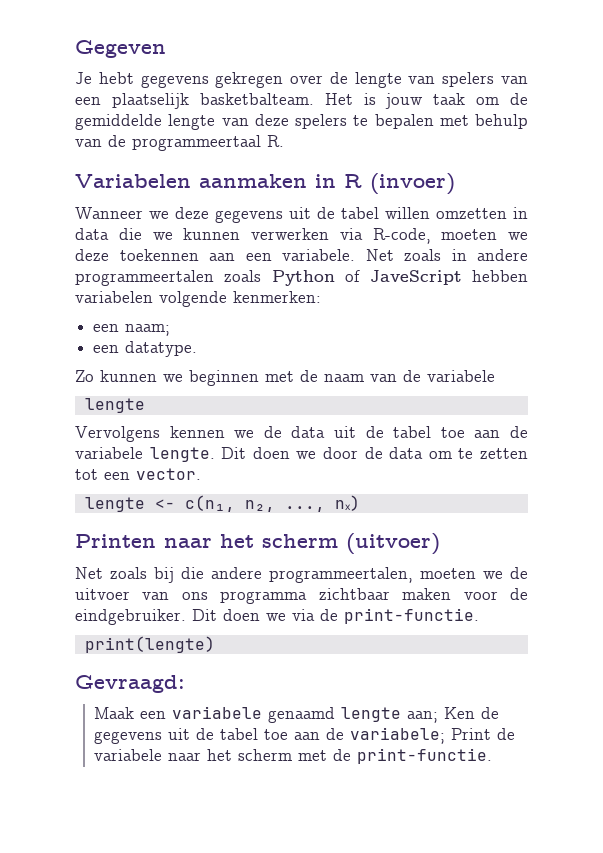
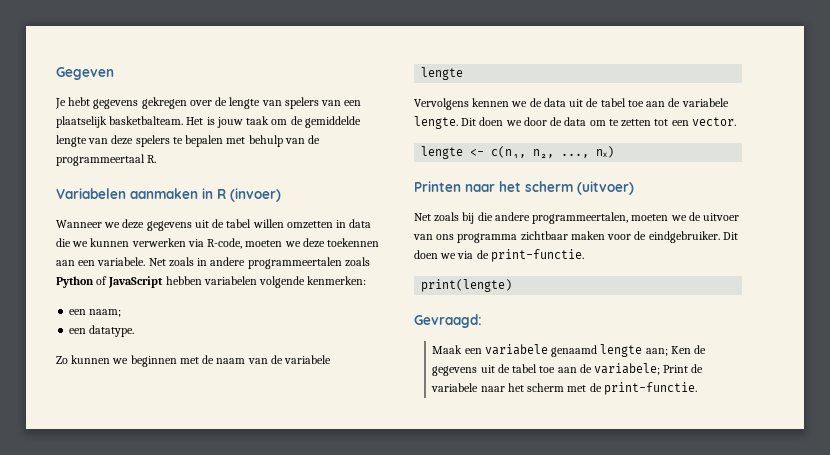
- Net zoals in andere programmeertalen zoals Python of JaveScript hebben variabelen volgende kenmerken:
+ Net zoals in andere programmeertalen zoals Python of JavaScript hebben variabelen volgende kenmerken:

